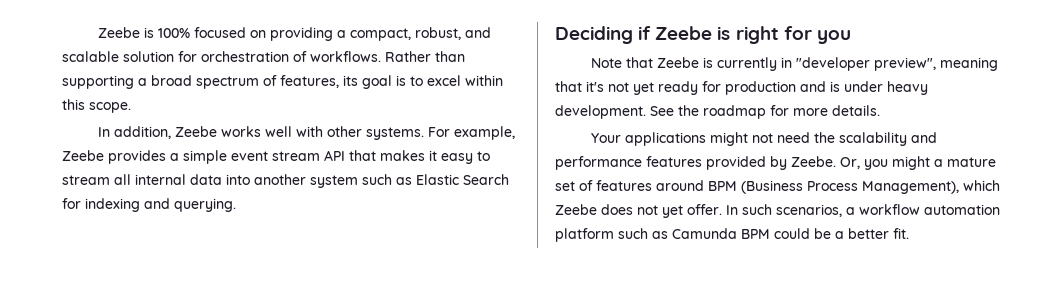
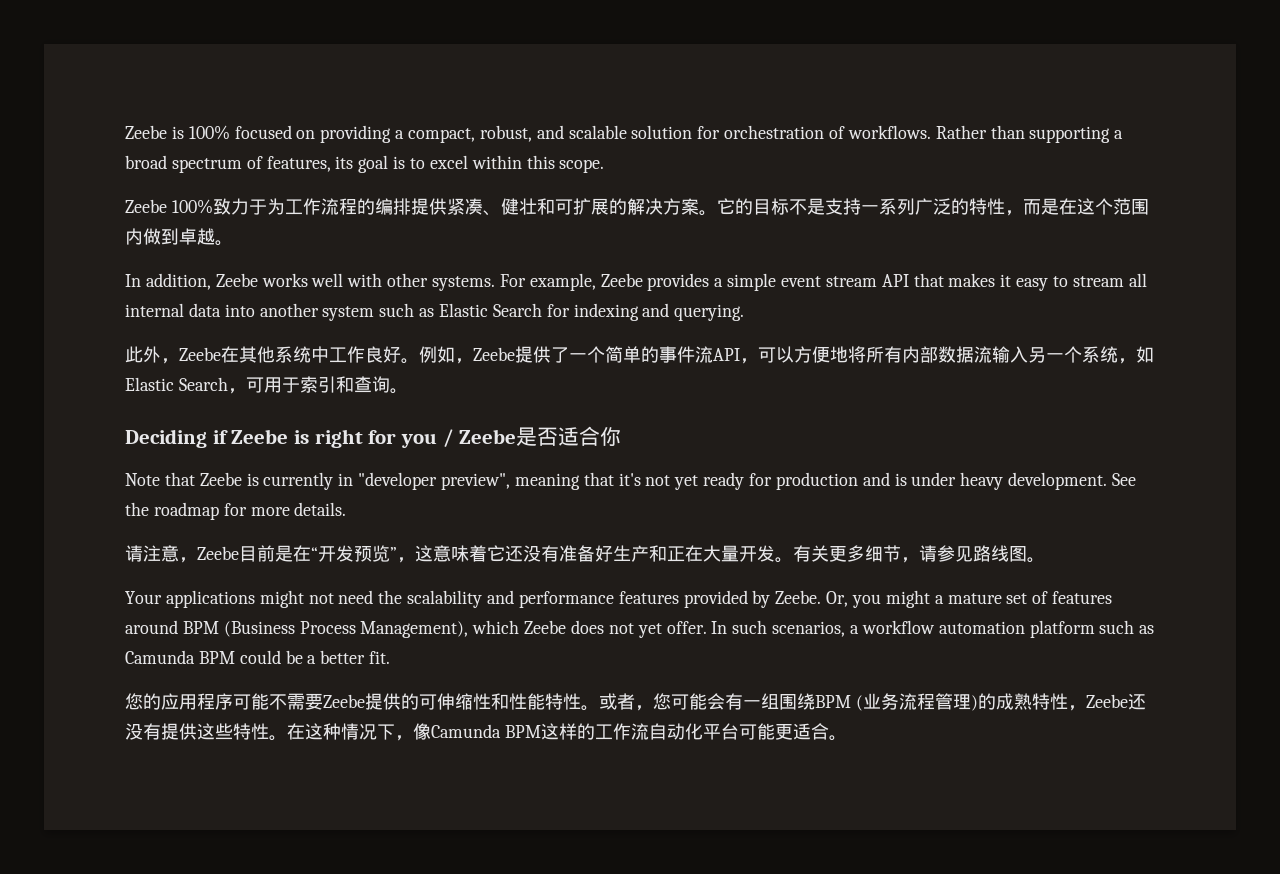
+ Zeebe 100%致力于为工作流程的编排提供紧凑、健壮和可扩展的解决方案。它的目标不是支持一系列广泛的特性，而是在这个范围内做到卓越。
+ 此外，Zeebe在其他系统中工作良好。例如，Zeebe提供了一个简单的事件流API，可以方便地将所有内部数据流输入另一个系统，如Elastic Search，可用于索引和查询。
- Deciding if Zeebe is right for you
+ Deciding if Zeebe is right for you / Zeebe是否适合你
+ 请注意，Zeebe目前是在“开发预览”，这意味着它还没有准备好生产和正在大量开发。有关更多细节，请参见路线图。
+ 您的应用程序可能不需要Zeebe提供的可伸缩性和性能特性。或者，您可能会有一组围绕BPM (业务流程管理)的成熟特性，Zeebe还没有提供这些特性。在这种情况下，像Camunda BPM这样的工作流自动化平台可能更适合。

